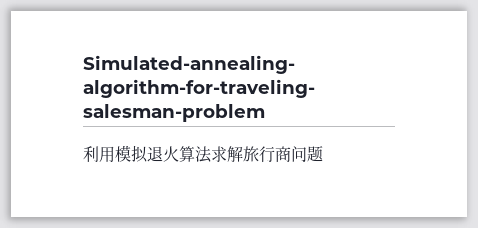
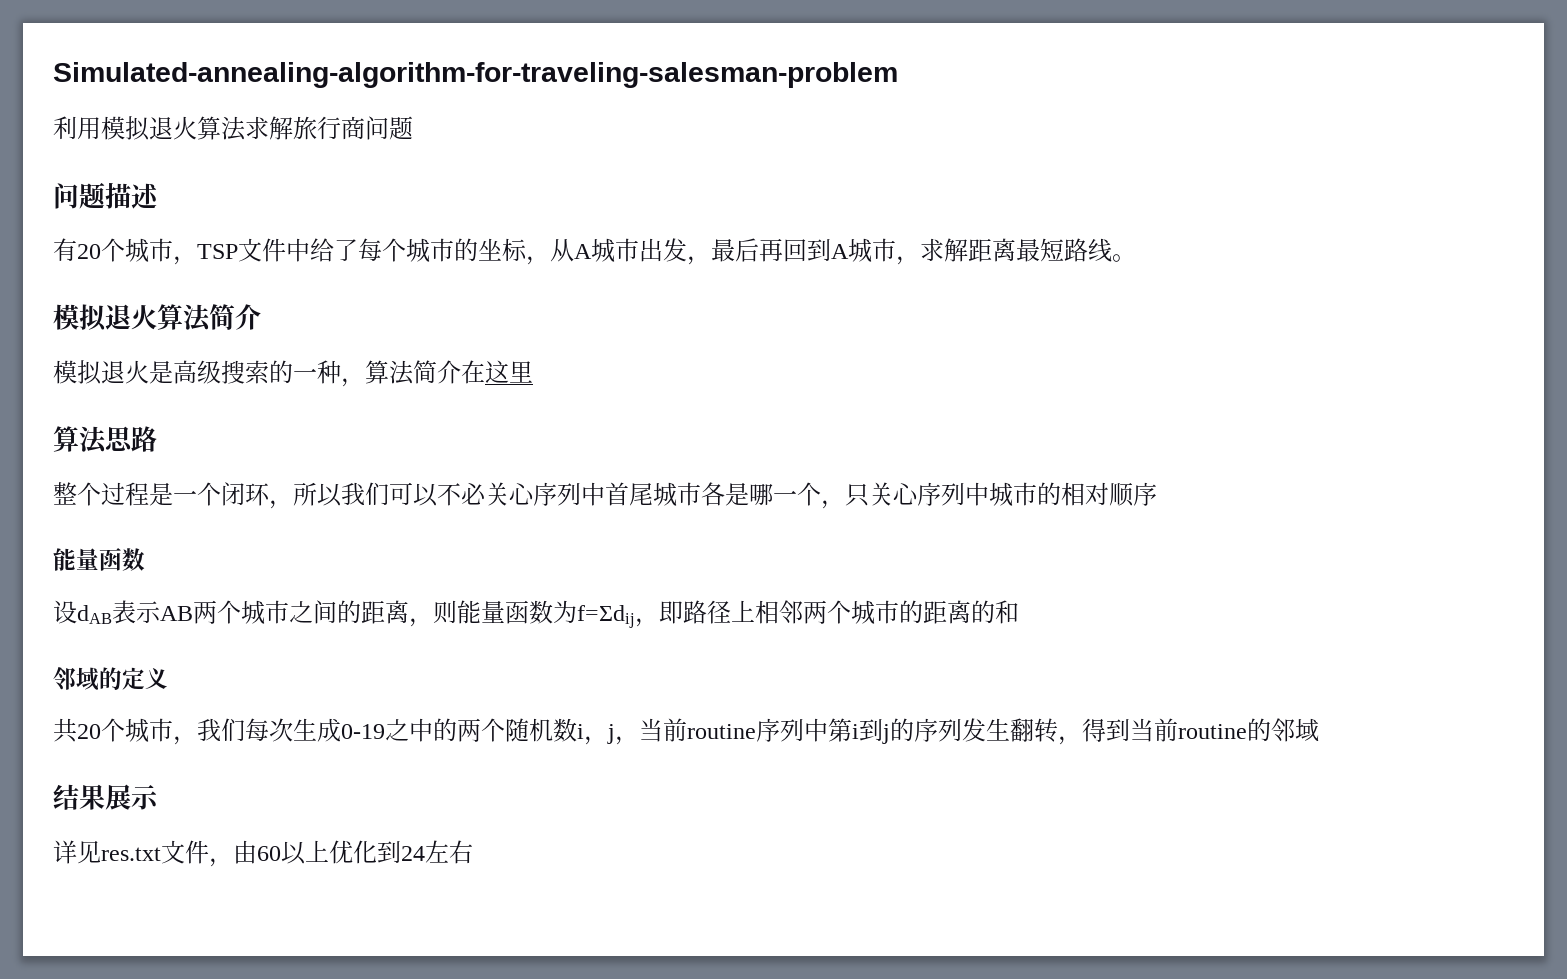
+ 问题描述
+ 有20个城市，TSP文件中给了每个城市的坐标，从A城市出发，最后再回到A城市，求解距离最短路线。
+ 模拟退火算法简介
+ 模拟退火是高级搜索的一种，算法简介在这里
+ 算法思路
+ 整个过程是一个闭环，所以我们可以不必关心序列中首尾城市各是哪一个，只关心序列中城市的相对顺序
+ 能量函数
+ 设dAB表示AB两个城市之间的距离，则能量函数为f=Σdij，即路径上相邻两个城市的距离的和
+ 邻域的定义
+ 共20个城市，我们每次生成0-19之中的两个随机数i，j，当前routine序列中第i到j的序列发生翻转，得到当前routine的邻域
+ 结果展示
+ 详见res.txt文件，由60以上优化到24左右

